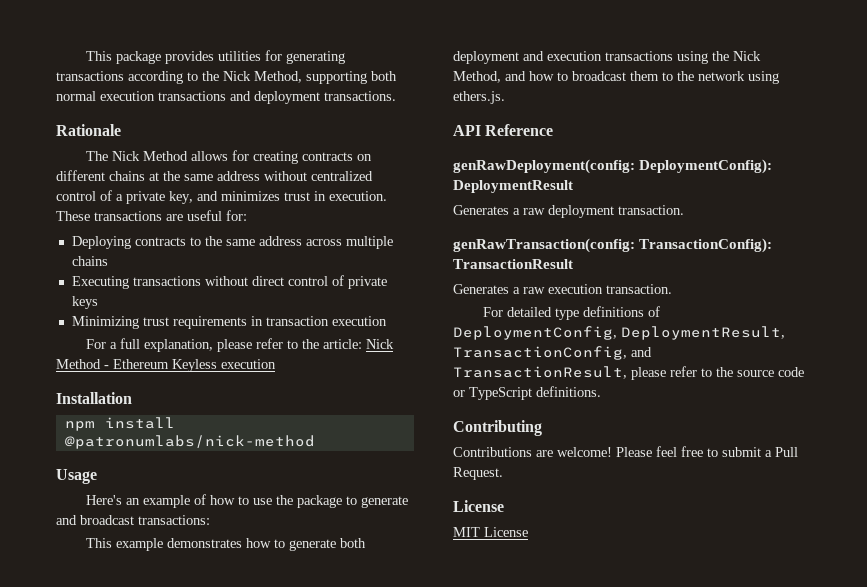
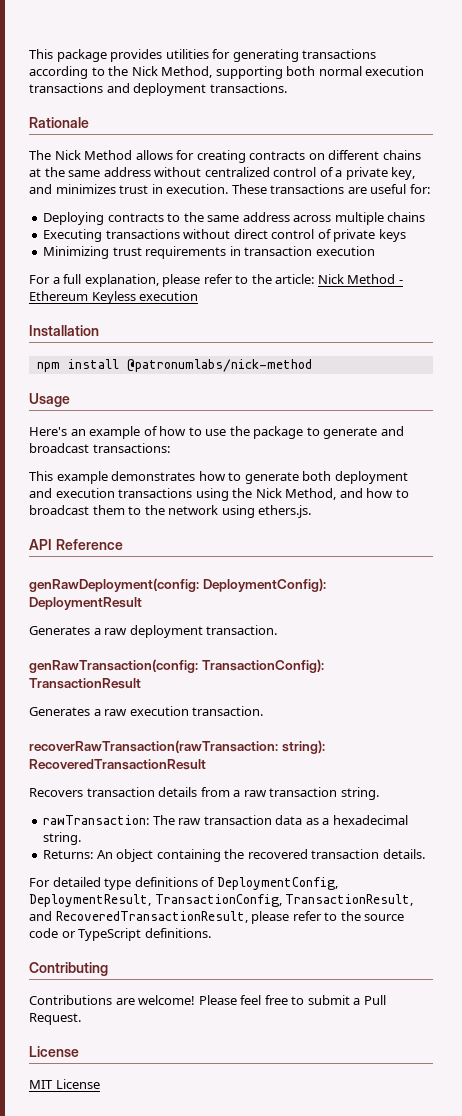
+ recoverRawTransaction(rawTransaction: string): RecoveredTransactionResult
+ Recovers transaction details from a raw transaction string.
+ rawTransaction: The raw transaction data as a hexadecimal string.
+ Returns: An object containing the recovered transaction details.
- For detailed type definitions of DeploymentConfig, DeploymentResult, TransactionConfig, and TransactionResult, please refer to the source code or TypeScript definitions.
+ For detailed type definitions of DeploymentConfig, DeploymentResult, TransactionConfig, TransactionResult, and RecoveredTransactionResult, please refer to the source code or TypeScript definitions.

